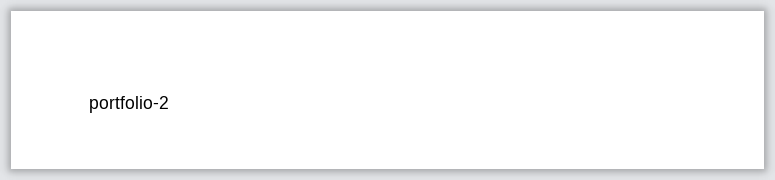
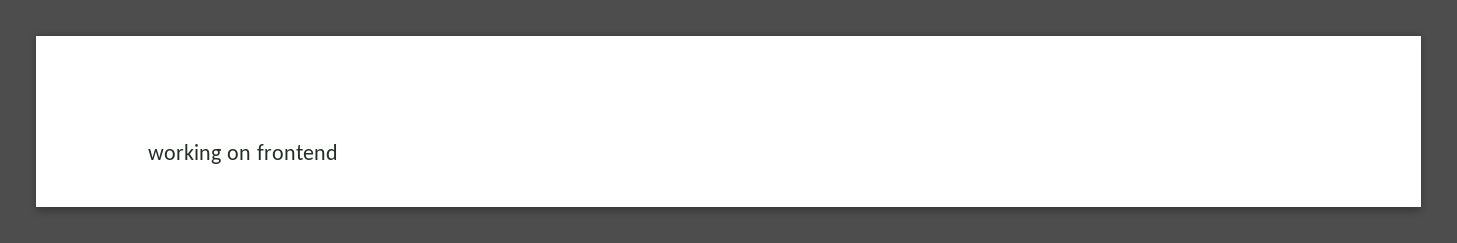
- portfolio-2
+ working on frontend

